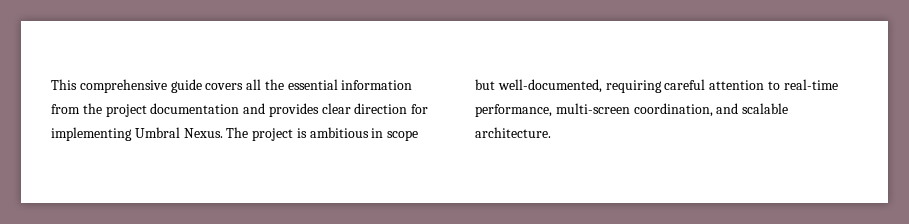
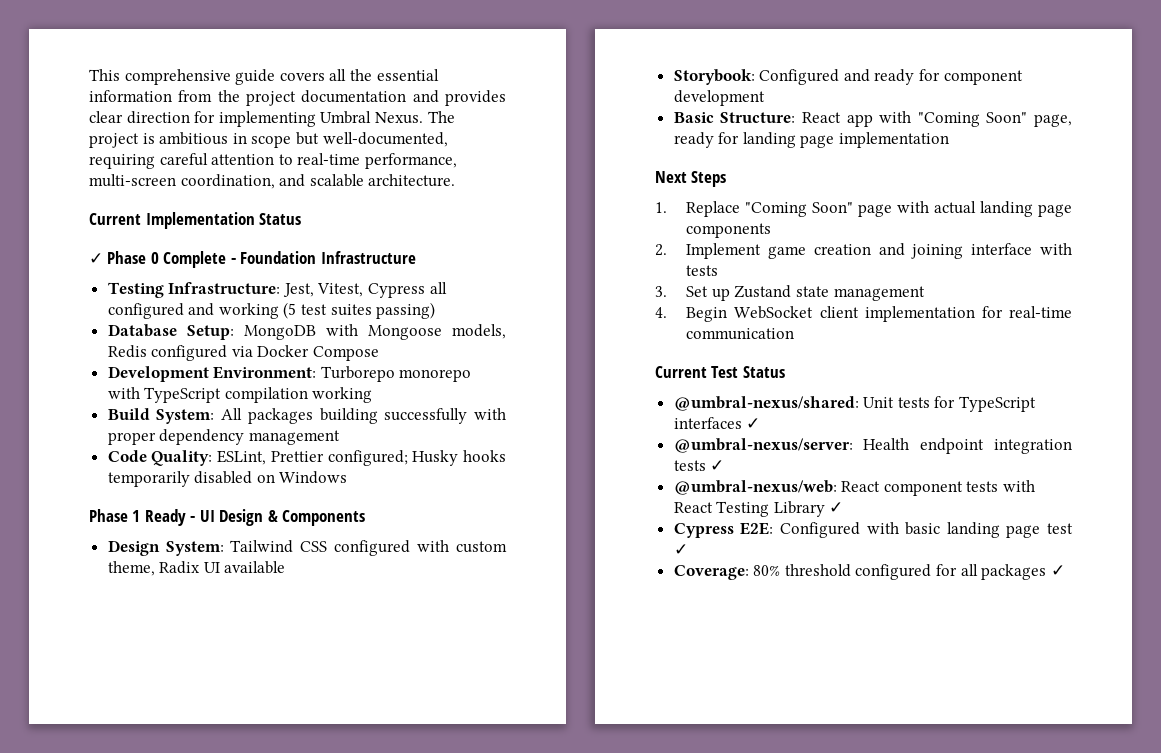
+ Current Implementation Status
+ ✓ Phase 0 Complete - Foundation Infrastructure
+ Testing Infrastructure: Jest, Vitest, Cypress all configured and working (5 test suites passing)
+ Database Setup: MongoDB with Mongoose models, Redis configured via Docker Compose
+ Development Environment: Turborepo monorepo with TypeScript compilation working
+ Build System: All packages building successfully with proper dependency management
+ Code Quality: ESLint, Prettier configured; Husky hooks temporarily disabled on Windows
+ Phase 1 Ready - UI Design & Components
+ Design System: Tailwind CSS configured with custom theme, Radix UI available
+ Storybook: Configured and ready for component development
+ Basic Structure: React app with "Coming Soon" page, ready for landing page implementation
+ Next Steps
+ 1. Replace "Coming Soon" page with actual landing page components
+ 2. Implement game creation and joining interface with tests
+ 3. Set up Zustand state management
+ 4. Begin WebSocket client implementation for real-time communication
+ Current Test Status
+ @umbral-nexus/shared: Unit tests for TypeScript interfaces ✓
+ @umbral-nexus/server: Health endpoint integration tests ✓
+ @umbral-nexus/web: React component tests with React Testing Library ✓
+ Cypress E2E: Configured with basic landing page test ✓
+ Coverage: 80% threshold configured for all packages ✓

